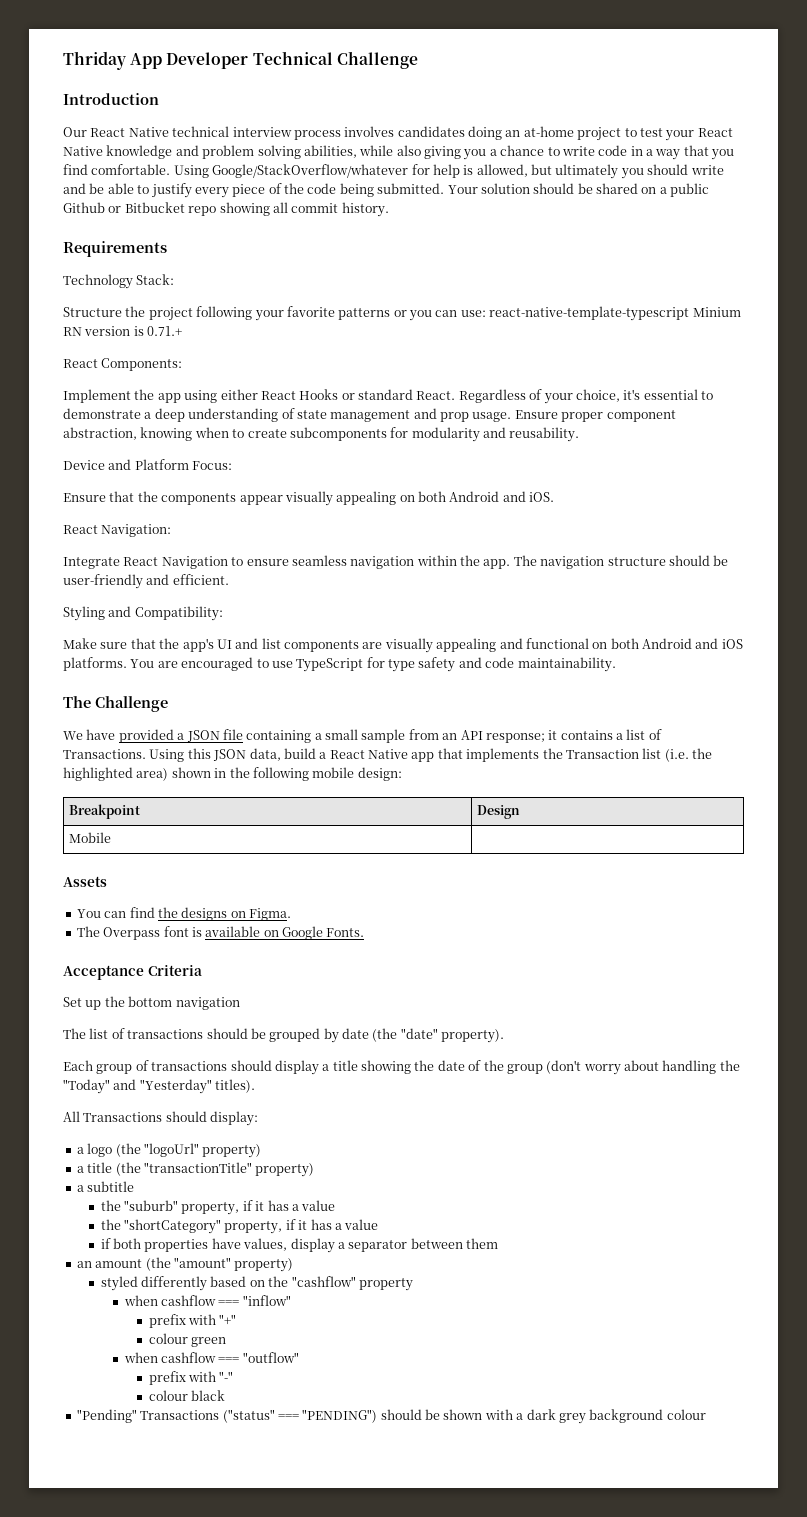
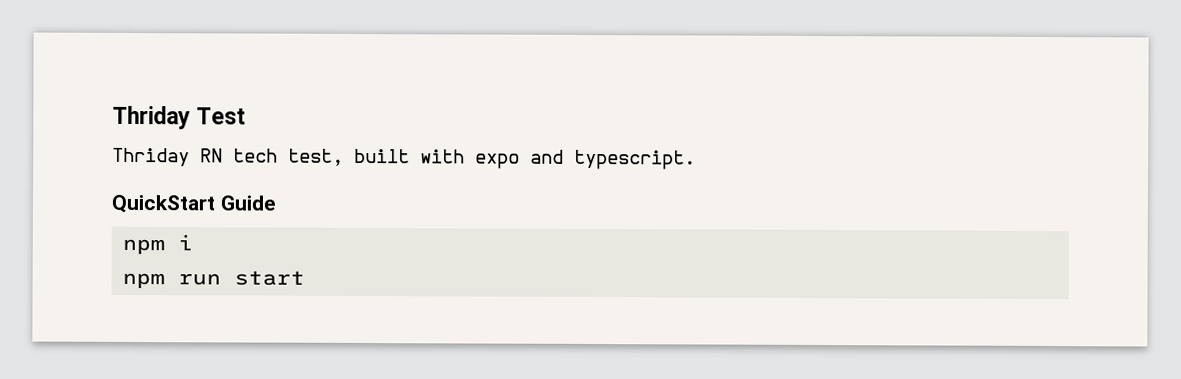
- Thriday App Developer Technical Challenge
- Introduction
- Our React Native technical interview process involves candidates doing an at-home project to test your React Native knowledge and problem solving abilities, while also giving you a chance to write code in a way that you find comfortable. Using Google/StackOverflow/whatever for help is allowed, but ultimately you should write and be able to justify every piece of the code being submitted. Your solution should be shared on a public Github or Bitbucket repo showing all commit history.
- Requirements
- Technology Stack:
- Structure the project following your favorite patterns or you can use: react-native-template-typescript Minium RN version is 0.71.+
- React Components:
- Implement the app using either React Hooks or standard React. Regardless of your choice, it's essential to demonstrate a deep understanding of state management and prop usage. Ensure proper component abstraction, knowing when to create subcomponents for modularity and reusability.
- Device and Platform Focus:
- Ensure that the components appear visually appealing on both Android and iOS.
- React Navigation:
- Integrate React Navigation to ensure seamless navigation within the app. The navigation structure should be user-friendly and efficient.
- Styling and Compatibility:
- Make sure that the app's UI and list components are visually appealing and functional on both Android and iOS platforms. You are encouraged to use TypeScript for type safety and code maintainability.
- The Challenge
- We have provided a JSON file containing a small sample from an API response; it contains a list of Transactions. Using this JSON data, build a React Native app that implements the Transaction list (i.e. the highlighted area) shown in the following mobile design:
- Breakpoint | Design
- Mobile |
- Assets
- You can find the designs on Figma.
- The Overpass font is available on Google Fonts.
- Acceptance Criteria
- Set up the bottom navigation
- The list of transactions should be grouped by date (the "date" property).
- Each group of transactions should display a title showing the date of the group (don't worry about handling the "Today" and "Yesterday" titles).
- All Transactions should display:
- a logo (the "logoUrl" property)
- a title (the "transactionTitle" property)
- a subtitle
- the "suburb" property, if it has a value
- the "shortCategory" property, if it has a value
- if both properties have values, display a separator between them
- an amount (the "amount" property)
- styled differently based on the "cashflow" property
- when cashflow === "inflow"
- prefix with "+"
- colour green
- when cashflow === "outflow"
- prefix with "-"
- colour black
- "Pending" Transactions ("status" === "PENDING") should be shown with a dark grey background colour
+ Thriday Test
+ Thriday RN tech test, built with expo and typescript.
+ QuickStart Guide
+ npm i
+ npm run start

